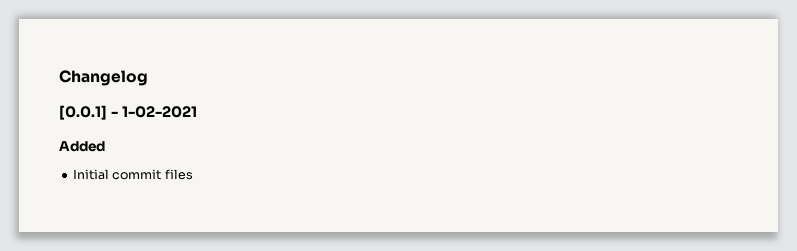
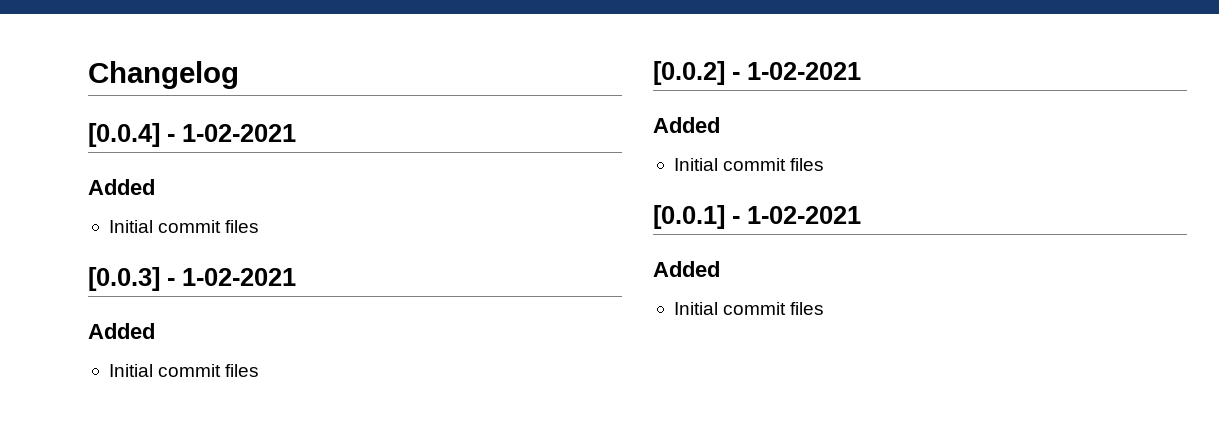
+ [0.0.4] - 1-02-2021
+ Added
+ Initial commit files
+ [0.0.3] - 1-02-2021
+ Added
+ Initial commit files
+ [0.0.2] - 1-02-2021
+ Added
+ Initial commit files

